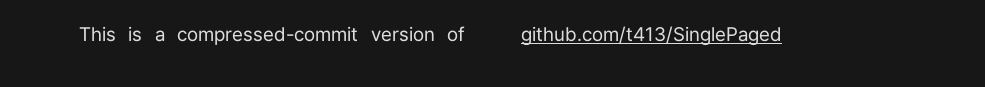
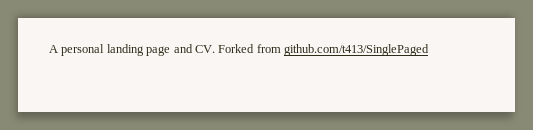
- This is a compressed-commit version of github.com/t413/SinglePaged
+ A personal landing page and CV. Forked from github.com/t413/SinglePaged

